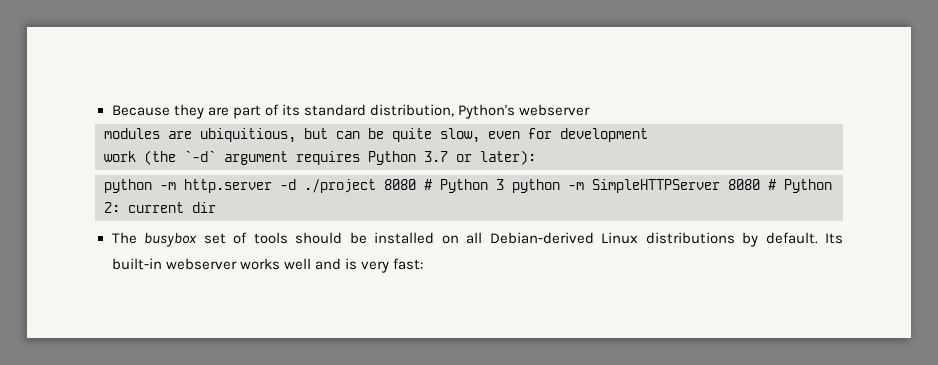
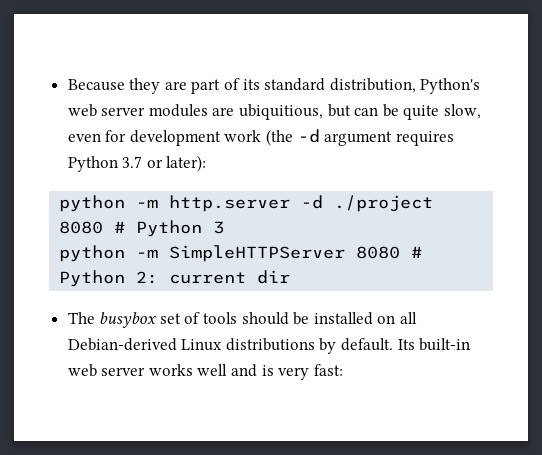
- Because they are part of its standard distribution, Python's webserver
- modules are ubiquitious, but can be quite slow, even for development
- work (the `-d` argument requires Python 3.7 or later):
+ Because they are part of its standard distribution, Python's web server modules are ubiquitious, but can be quite slow, even for development work (the -d argument requires Python 3.7 or later):
- python -m http.server -d ./project 8080 # Python 3 python -m SimpleHTTPServer 8080 # Python 2: current dir
+ python -m http.server -d ./project 8080 # Python 3
+ python -m SimpleHTTPServer 8080 # Python 2: current dir
- Its built-in webserver works well and is very fast:
+ Its built-in web server works well and is very fast:

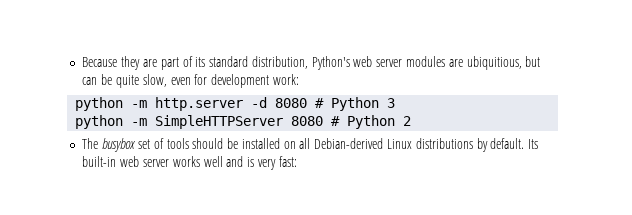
- Because they are part of its standard distribution, Python's web server modules are ubiquitious, but can be quite slow, even for development work (the -d argument requires Python 3.7 or later):
+ Because they are part of its standard distribution, Python's web server modules are ubiquitious, but can be quite slow, even for development work:
- python -m http.server -d ./project 8080 # Python 3
+ python -m http.server -d 8080 # Python 3
- python -m SimpleHTTPServer 8080 # Python 2: current dir
+ python -m SimpleHTTPServer 8080 # Python 2

